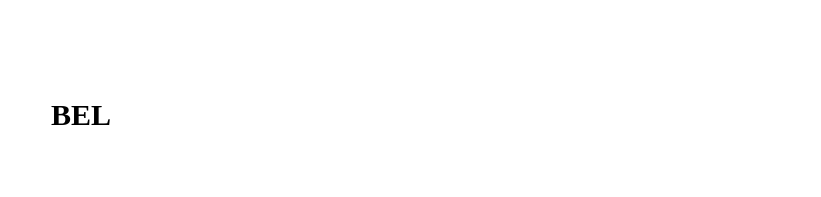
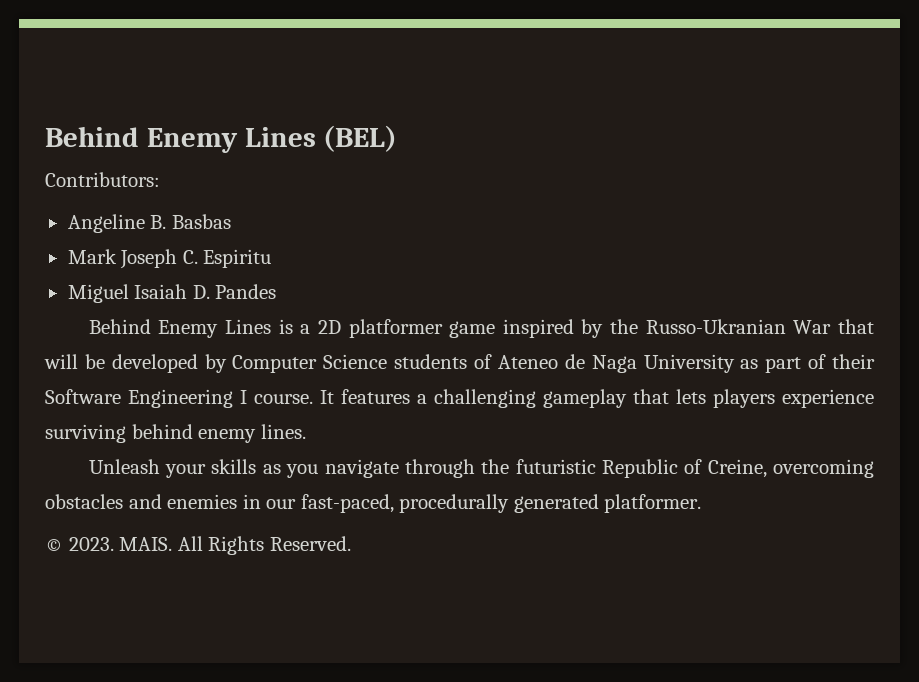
- BEL
+ Behind Enemy Lines (BEL)
+ Contributors:
+ Angeline B. Basbas
+ Mark Joseph C. Espiritu
+ Miguel Isaiah D. Pandes
+ Behind Enemy Lines is a 2D platformer game inspired by the Russo-Ukranian War that will be developed by Computer Science students of Ateneo de Naga University as part of their Software Engineering I course. It features a challenging gameplay that lets players experience surviving behind enemy lines.
+ Unleash your skills as you navigate through the futuristic Republic of Creine, overcoming obstacles and enemies in our fast-paced, procedurally generated platformer.
+ © 2023. MAIS. All Rights Reserved.

